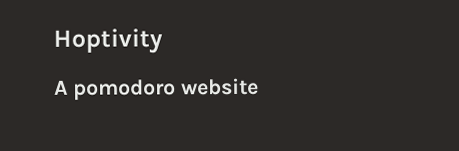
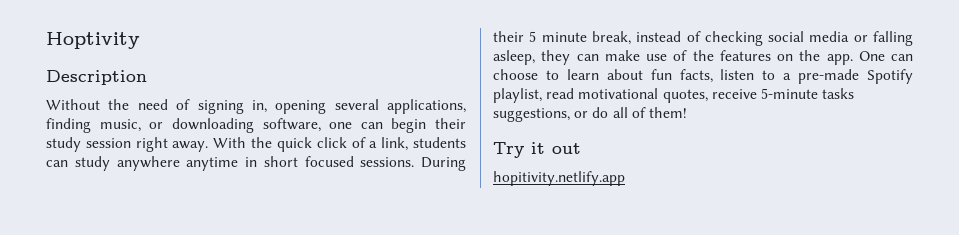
- A pomodoro website
+ Description
+ Without the need of signing in, opening several applications, finding music, or downloading software, one can begin their study session right away. With the quick click of a link, students can study anywhere anytime in short focused sessions. During their 5 minute break, instead of checking social media or falling asleep, they can make use of the features on the app. One can choose to learn about fun facts, listen to a pre-made Spotify playlist, read motivational quotes, receive 5-minute tasks suggestions, or do all of them!
+ Try it out
+ hopitivity.netlify.app

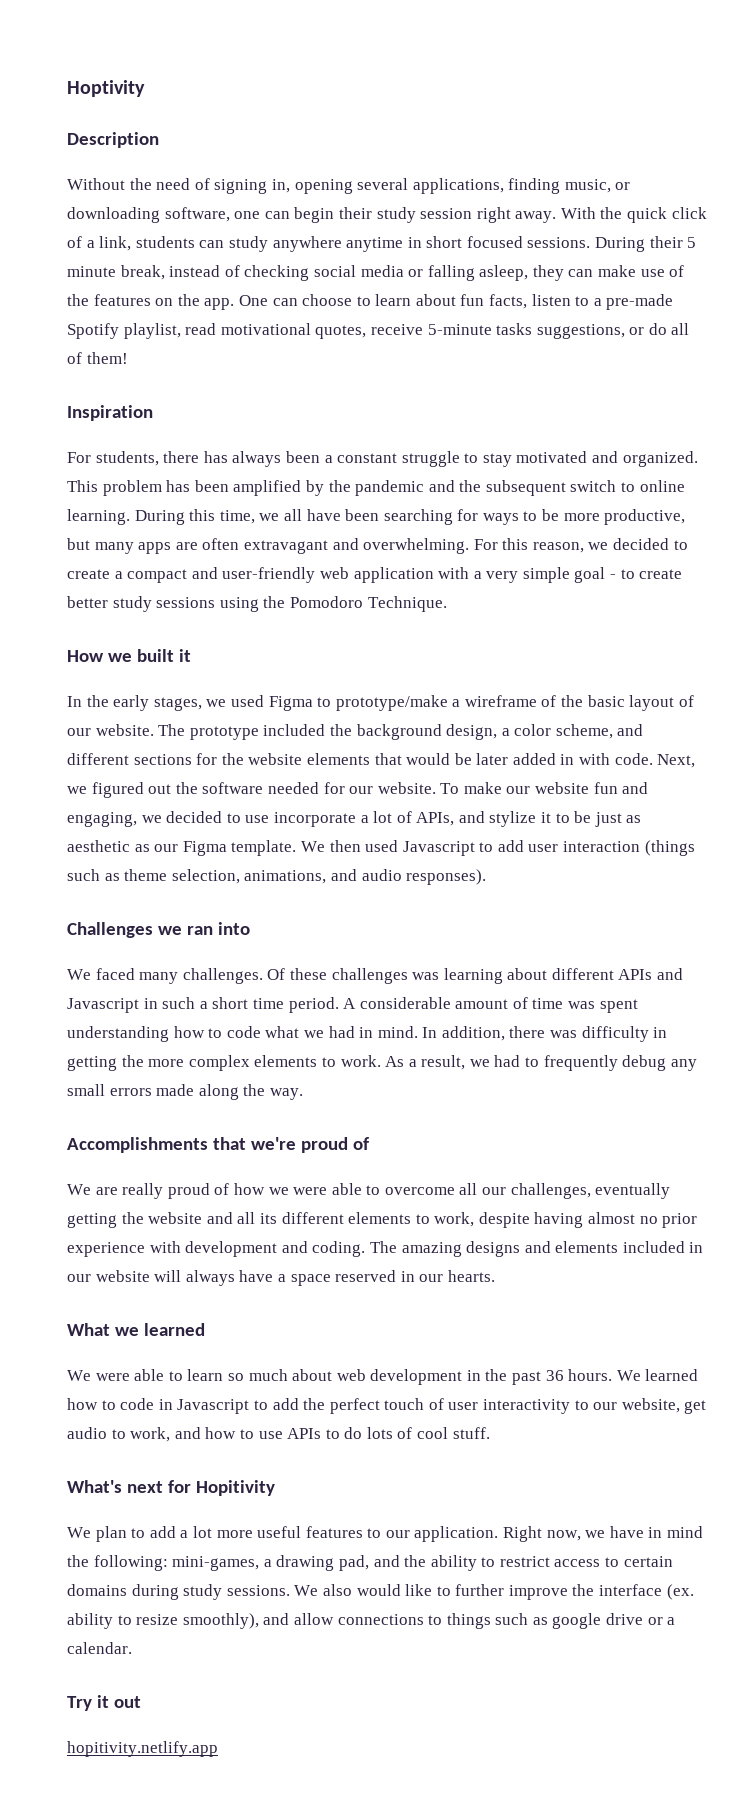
+ Inspiration
+ For students, there has always been a constant struggle to stay motivated and organized. This problem has been amplified by the pandemic and the subsequent switch to online learning. During this time, we all have been searching for ways to be more productive, but many apps are often extravagant and overwhelming. For this reason, we decided to create a compact and user-friendly web application with a very simple goal - to create better study sessions using the Pomodoro Technique.
+ How we built it
+ In the early stages, we used Figma to prototype/make a wireframe of the basic layout of our website. The prototype included the background design, a color scheme, and different sections for the website elements that would be later added in with code. Next, we figured out the software needed for our website. To make our website fun and engaging, we decided to use incorporate a lot of APIs, and stylize it to be just as aesthetic as our Figma template. We then used Javascript to add user interaction (things such as theme selection, animations, and audio responses).
+ Challenges we ran into
+ We faced many challenges. Of these challenges was learning about different APIs and Javascript in such a short time period. A considerable amount of time was spent understanding how to code what we had in mind. In addition, there was difficulty in getting the more complex elements to work. As a result, we had to frequently debug any small errors made along the way.
+ Accomplishments that we're proud of
+ We are really proud of how we were able to overcome all our challenges, eventually getting the website and all its different elements to work, despite having almost no prior experience with development and coding. The amazing designs and elements included in our website will always have a space reserved in our hearts.
+ What we learned
+ We were able to learn so much about web development in the past 36 hours. We learned how to code in Javascript to add the perfect touch of user interactivity to our website, get audio to work, and how to use APIs to do lots of cool stuff.
+ What's next for Hopitivity
+ We plan to add a lot more useful features to our application. Right now, we have in mind the following: mini-games, a drawing pad, and the ability to restrict access to certain domains during study sessions. We also would like to further improve the interface (ex. ability to resize smoothly), and allow connections to things such as google drive or a calendar.

